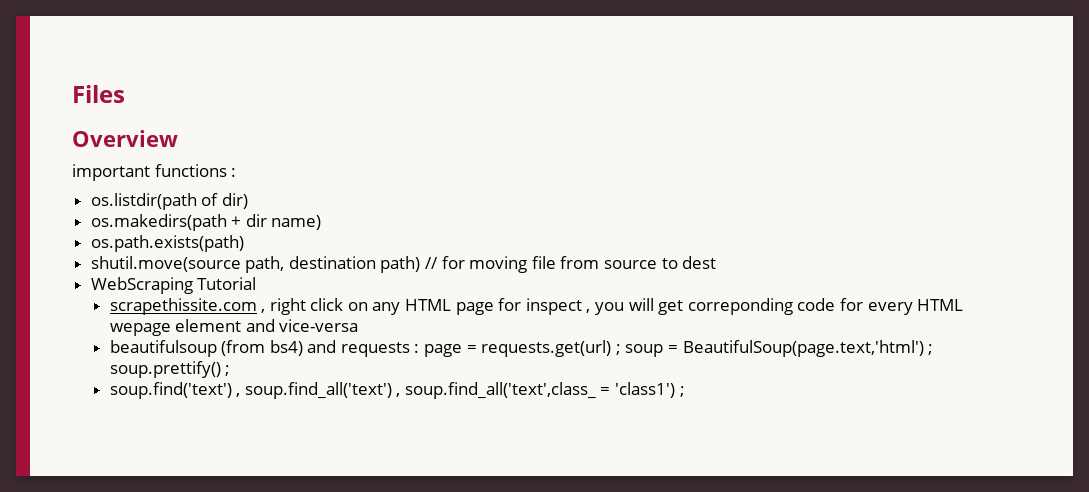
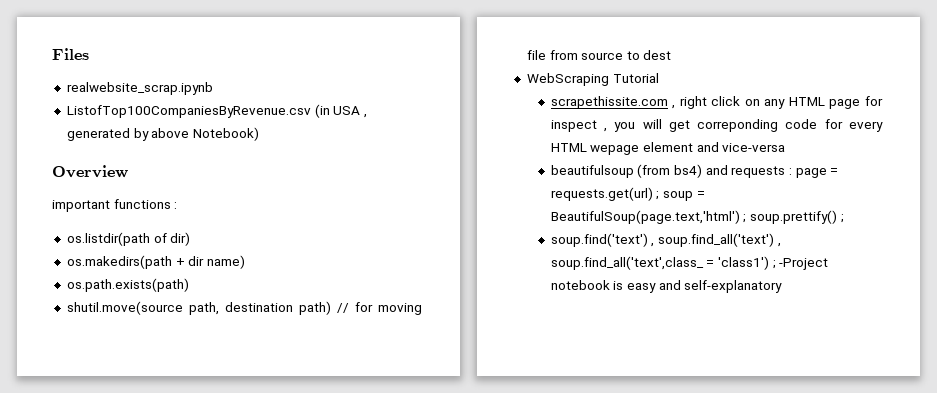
+ realwebsite_scrap.ipynb
+ ListofTop100CompaniesByRevenue.csv (in USA , generated by above Notebook)
- soup.find('text') , soup.find_all('text') , soup.find_all('text',class_ = 'class1') ;
+ soup.find('text') , soup.find_all('text') , soup.find_all('text',class_ = 'class1') ; -Project notebook is easy and self-explanatory

